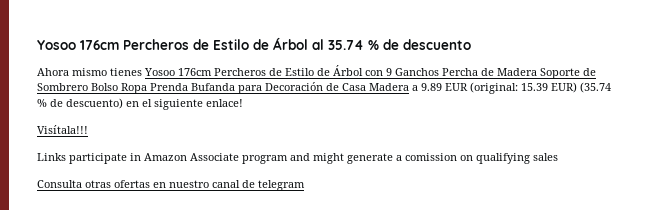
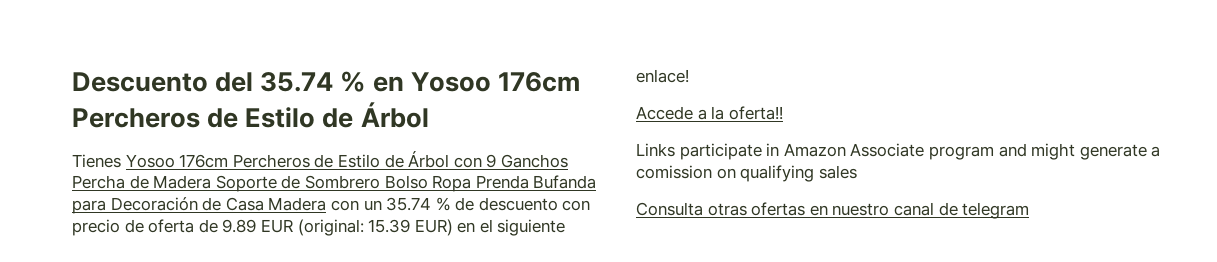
- Yosoo 176cm Percheros de Estilo de Árbol al 35.74 % de descuento
- Ahora mismo tienes Yosoo 176cm Percheros de Estilo de Árbol con 9 Ganchos Percha de Madera Soporte de Sombrero Bolso Ropa Prenda Bufanda para Decoración de Casa Madera a 9.89 EUR (original: 15.39 EUR) (35.74 % de descuento) en el siguiente enlace!
+ Descuento del 35.74 % en Yosoo 176cm Percheros de Estilo de Árbol
+ Tienes Yosoo 176cm Percheros de Estilo de Árbol con 9 Ganchos Percha de Madera Soporte de Sombrero Bolso Ropa Prenda Bufanda para Decoración de Casa Madera con un 35.74 % de descuento con precio de oferta de 9.89 EUR (original: 15.39 EUR) en el siguiente enlace!
- Visítala!!!
+ Accede a la oferta!!

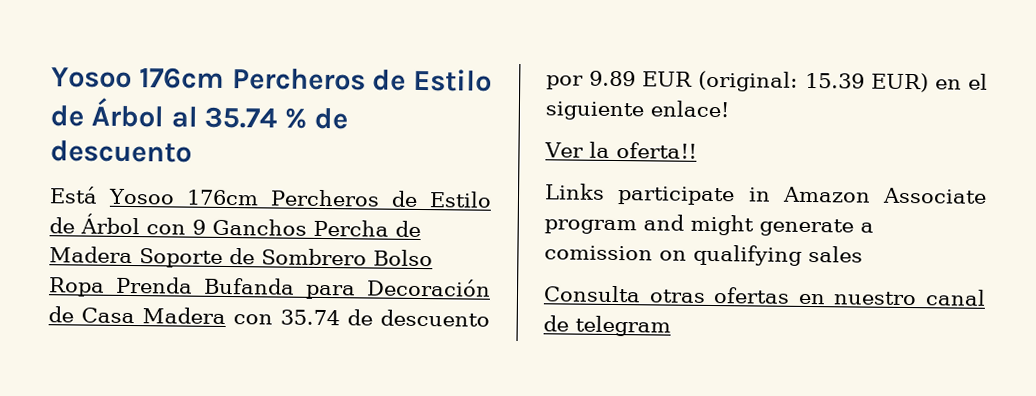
- Descuento del 35.74 % en Yosoo 176cm Percheros de Estilo de Árbol
- Tienes Yosoo 176cm Percheros de Estilo de Árbol con 9 Ganchos Percha de Madera Soporte de Sombrero Bolso Ropa Prenda Bufanda para Decoración de Casa Madera con un 35.74 % de descuento con precio de oferta de 9.89 EUR (original: 15.39 EUR) en el siguiente enlace!
+ Yosoo 176cm Percheros de Estilo de Árbol al 35.74 % de descuento
+ Está Yosoo 176cm Percheros de Estilo de Árbol con 9 Ganchos Percha de Madera Soporte de Sombrero Bolso Ropa Prenda Bufanda para Decoración de Casa Madera con 35.74 de descuento por 9.89 EUR (original: 15.39 EUR) en el siguiente enlace!
- Accede a la oferta!!
+ Ver la oferta!!

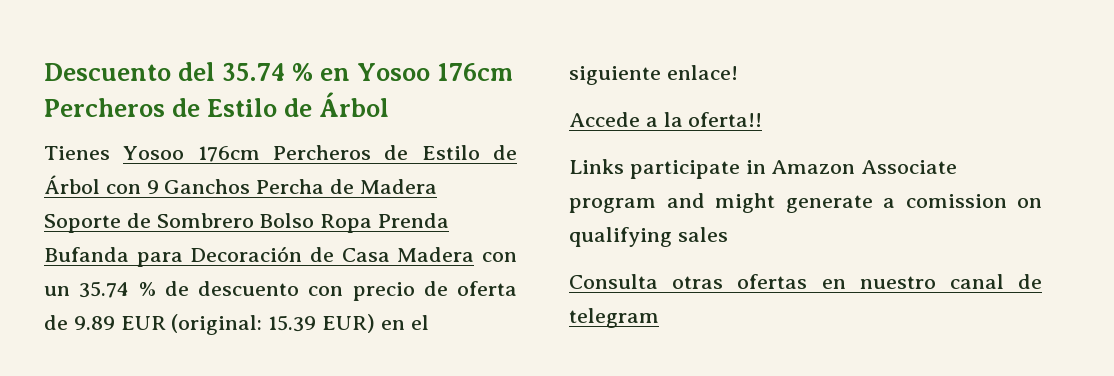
- Yosoo 176cm Percheros de Estilo de Árbol al 35.74 % de descuento
- Está Yosoo 176cm Percheros de Estilo de Árbol con 9 Ganchos Percha de Madera Soporte de Sombrero Bolso Ropa Prenda Bufanda para Decoración de Casa Madera con 35.74 de descuento por 9.89 EUR (original: 15.39 EUR) en el siguiente enlace!
+ Descuento del 35.74 % en Yosoo 176cm Percheros de Estilo de Árbol
+ Tienes Yosoo 176cm Percheros de Estilo de Árbol con 9 Ganchos Percha de Madera Soporte de Sombrero Bolso Ropa Prenda Bufanda para Decoración de Casa Madera con un 35.74 % de descuento con precio de oferta de 9.89 EUR (original: 15.39 EUR) en el siguiente enlace!
- Ver la oferta!!
+ Accede a la oferta!!

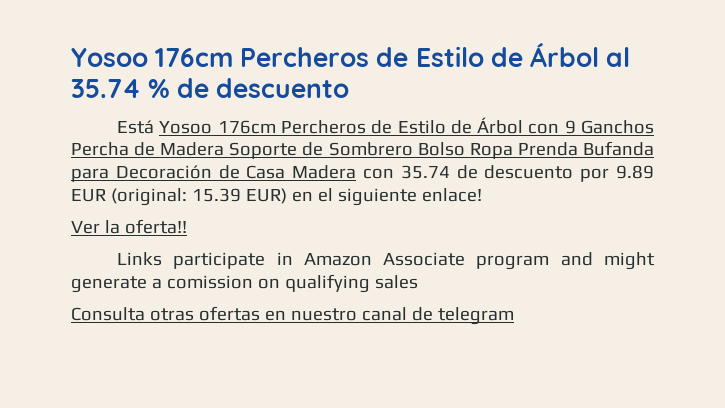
- Descuento del 35.74 % en Yosoo 176cm Percheros de Estilo de Árbol
- Tienes Yosoo 176cm Percheros de Estilo de Árbol con 9 Ganchos Percha de Madera Soporte de Sombrero Bolso Ropa Prenda Bufanda para Decoración de Casa Madera con un 35.74 % de descuento con precio de oferta de 9.89 EUR (original: 15.39 EUR) en el siguiente enlace!
+ Yosoo 176cm Percheros de Estilo de Árbol al 35.74 % de descuento
+ Está Yosoo 176cm Percheros de Estilo de Árbol con 9 Ganchos Percha de Madera Soporte de Sombrero Bolso Ropa Prenda Bufanda para Decoración de Casa Madera con 35.74 de descuento por 9.89 EUR (original: 15.39 EUR) en el siguiente enlace!
- Accede a la oferta!!
+ Ver la oferta!!

